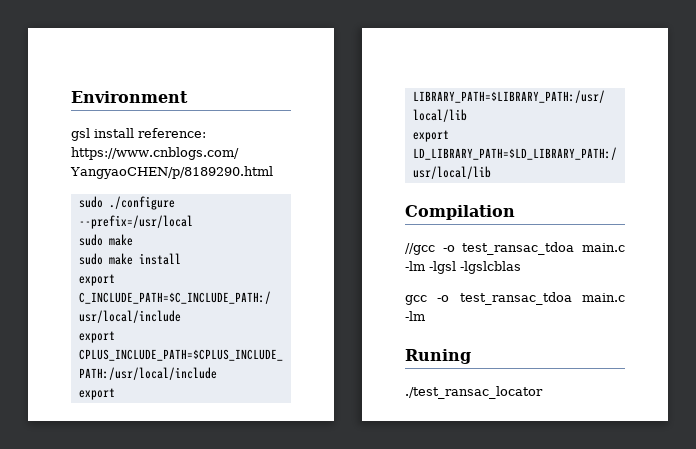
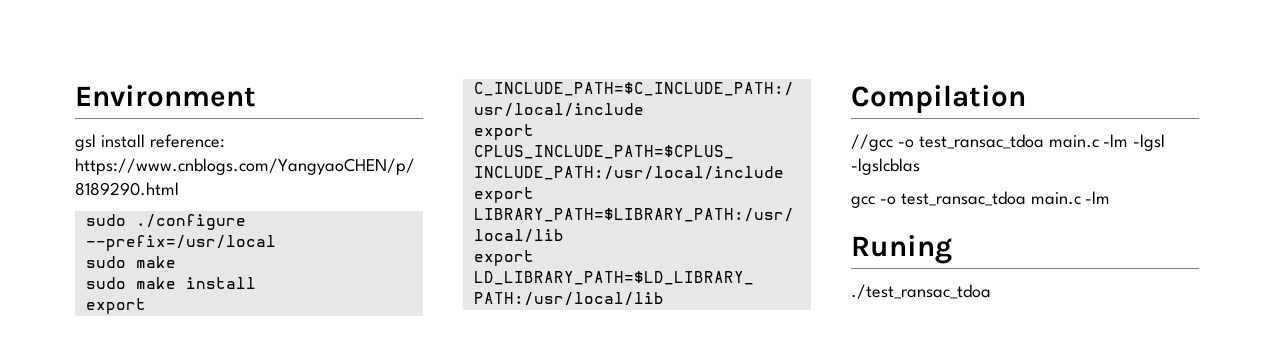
- ./test_ransac_locator
+ ./test_ransac_tdoa

